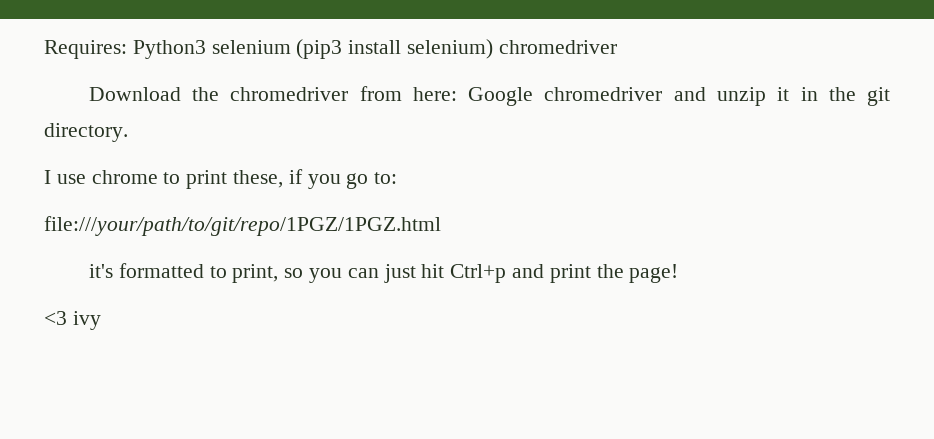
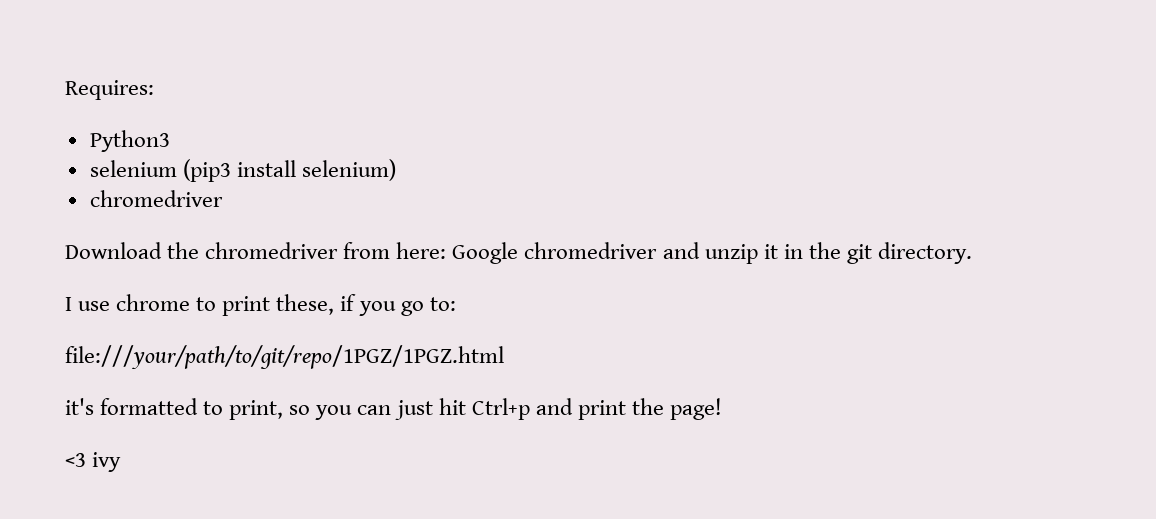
- Requires: Python3 selenium (pip3 install selenium) chromedriver
+ Requires:
+ Python3
+ selenium (pip3 install selenium)
+ chromedriver

